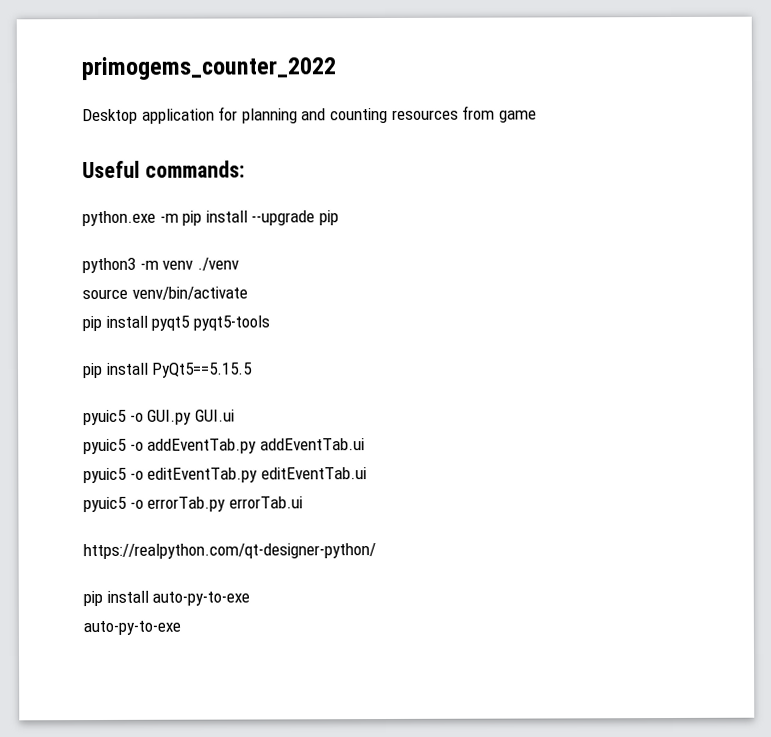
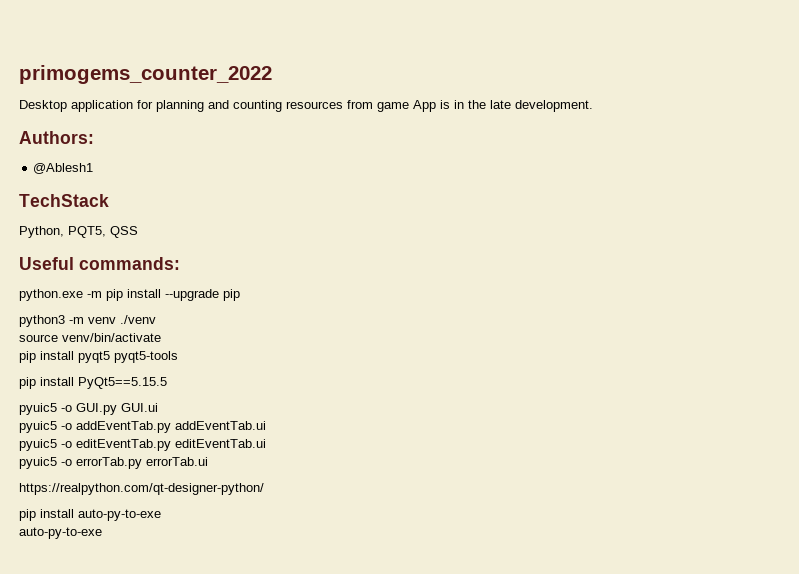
- Desktop application for planning and counting resources from game
+ Desktop application for planning and counting resources from game App is in the late development.
+ Authors:
+ @Ablesh1
+ TechStack
+ Python, PQT5, QSS

